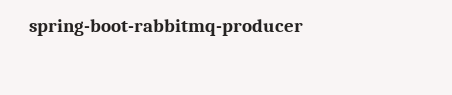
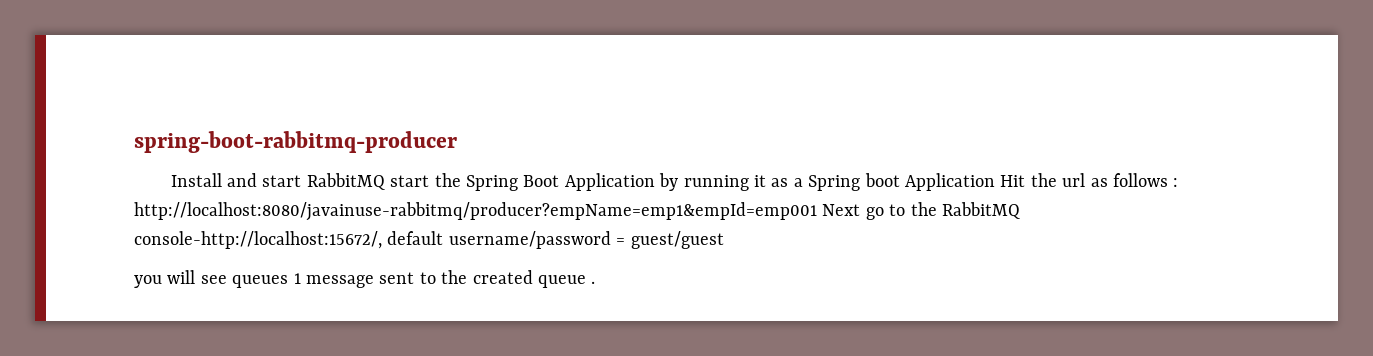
+ Install and start RabbitMQ start the Spring Boot Application by running it as a Spring boot Application Hit the url as follows : http://localhost:8080/javainuse-rabbitmq/producer?empName=emp1&empId=emp001 Next go to the RabbitMQ console-http://localhost:15672/, default username/password = guest/guest
+ you will see queues 1 message sent to the created queue .

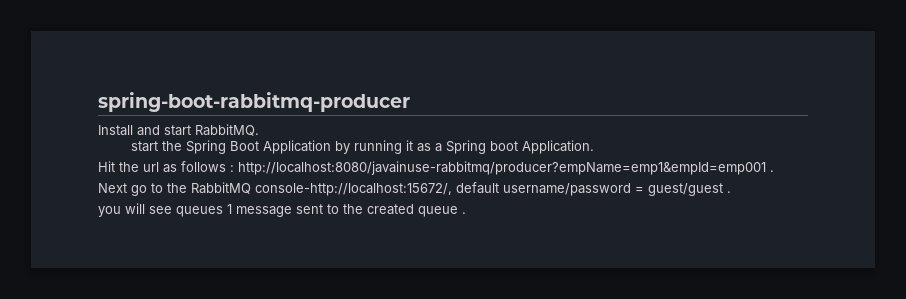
- Install and start RabbitMQ start the Spring Boot Application by running it as a Spring boot Application Hit the url as follows : http://localhost:8080/javainuse-rabbitmq/producer?empName=emp1&empId=emp001 Next go to the RabbitMQ console-http://localhost:15672/, default username/password = guest/guest
+ Install and start RabbitMQ.
+ start the Spring Boot Application by running it as a Spring boot Application.
+ Hit the url as follows : http://localhost:8080/javainuse-rabbitmq/producer?empName=emp1&empId=emp001 .
+ Next go to the RabbitMQ console-http://localhost:15672/, default username/password = guest/guest .

